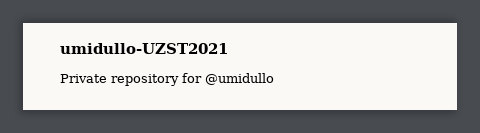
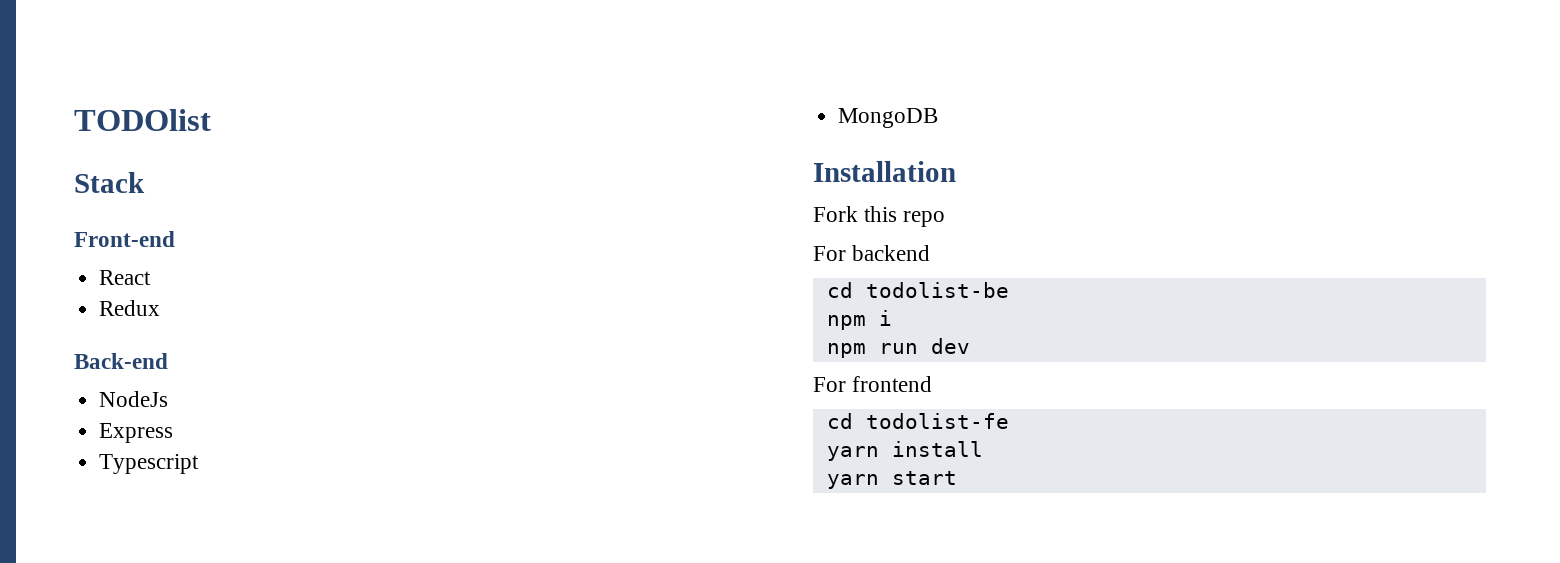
- umidullo-UZST2021
- Private repository for @umidullo
+ TODOlist
+ Stack
+ Front-end
+ React
+ Redux
+ Back-end
+ NodeJs
+ Express
+ Typescript
+ MongoDB
+ Installation
+ Fork this repo
+ For backend
+ cd todolist-be
+ npm i
+ npm run dev
+ For frontend
+ cd todolist-fe
+ yarn install
+ yarn start

